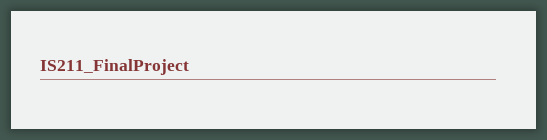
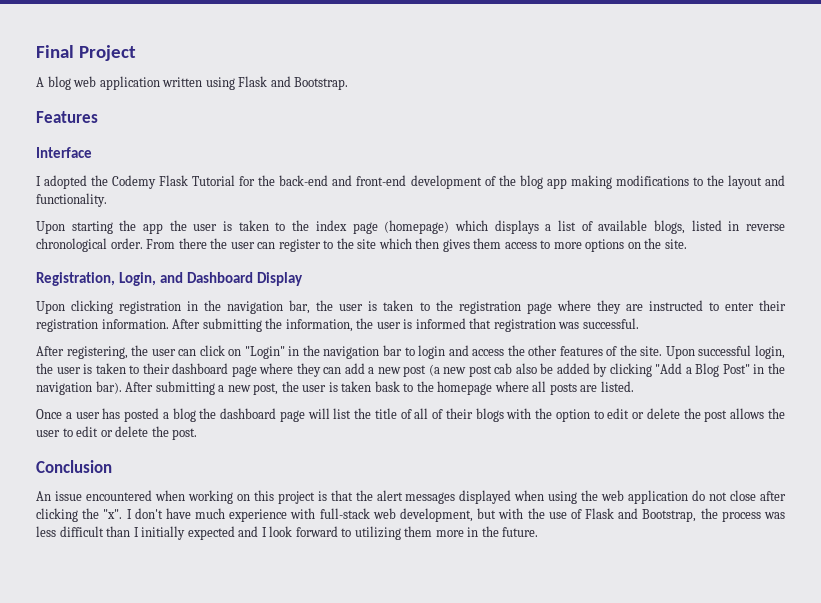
- IS211_FinalProject
+ Final Project
+ A blog web application written using Flask and Bootstrap.
+ Features
+ Interface
+ I adopted the Codemy Flask Tutorial for the back-end and front-end development of the blog app making modifications to the layout and functionality.
+ Upon starting the app the user is taken to the index page (homepage) which displays a list of available blogs, listed in reverse chronological order. From there the user can register to the site which then gives them access to more options on the site.
+ Registration, Login, and Dashboard Display
+ Upon clicking registration in the navigation bar, the user is taken to the registration page where they are instructed to enter their registration information. After submitting the information, the user is informed that registration was successful.
+ After registering, the user can click on "Login" in the navigation bar to login and access the other features of the site. Upon successful login, the user is taken to their dashboard page where they can add a new post (a new post cab also be added by clicking "Add a Blog Post" in the navigation bar). After submitting a new post, the user is taken bask to the homepage where all posts are listed.
+ Once a user has posted a blog the dashboard page will list the title of all of their blogs with the option to edit or delete the post allows the user to edit or delete the post.
+ Conclusion
+ An issue encountered when working on this project is that the alert messages displayed when using the web application do not close after clicking the "x". I don't have much experience with full-stack web development, but with the use of Flask and Bootstrap, the process was less difficult than I initially expected and I look forward to utilizing them more in the future.

